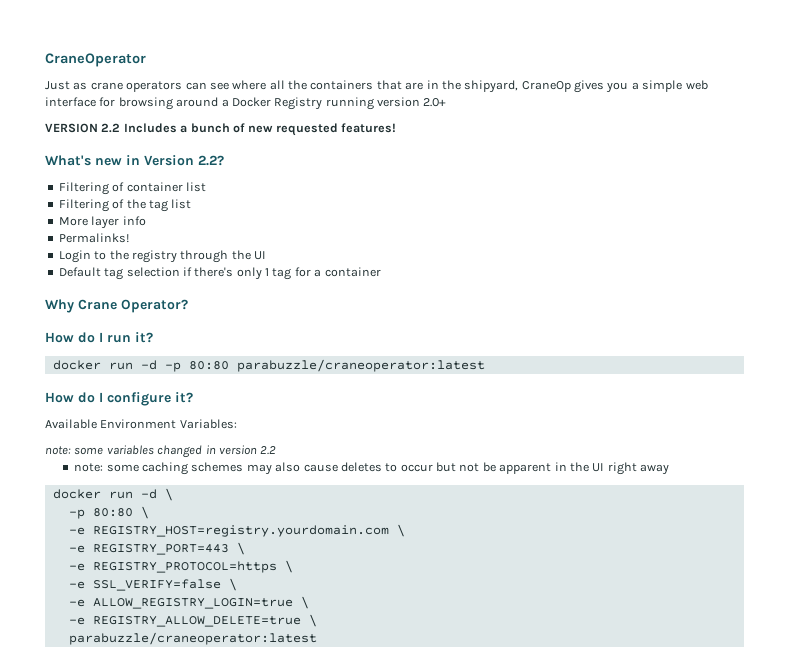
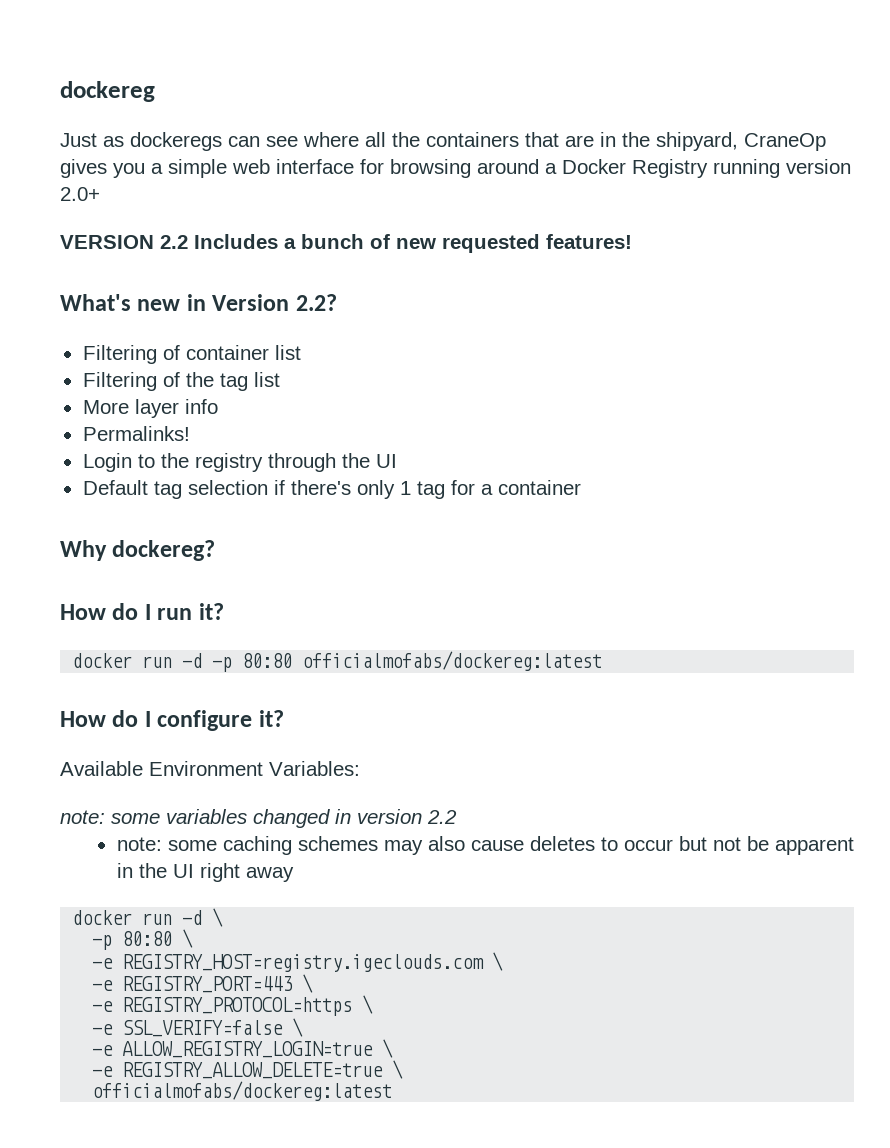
- CraneOperator
+ dockereg
- Just as crane operators can see where all the containers that are in the shipyard, CraneOp gives you a simple web interface for browsing around a Docker Registry running version 2.0+
+ Just as dockeregs can see where all the containers that are in the shipyard, CraneOp gives you a simple web interface for browsing around a Docker Registry running version 2.0+
- Why Crane Operator?
+ Why dockereg?
- docker run -d -p 80:80 parabuzzle/craneoperator:latest
+ docker run -d -p 80:80 officialmofabs/dockereg:latest
- -e REGISTRY_HOST=registry.yourdomain.com \
+ -e REGISTRY_HOST=registry.igeclouds.com \
  -e REGISTRY_ALLOW_DELETE=true \
- parabuzzle/craneoperator:latest
+ officialmofabs/dockereg:latest

